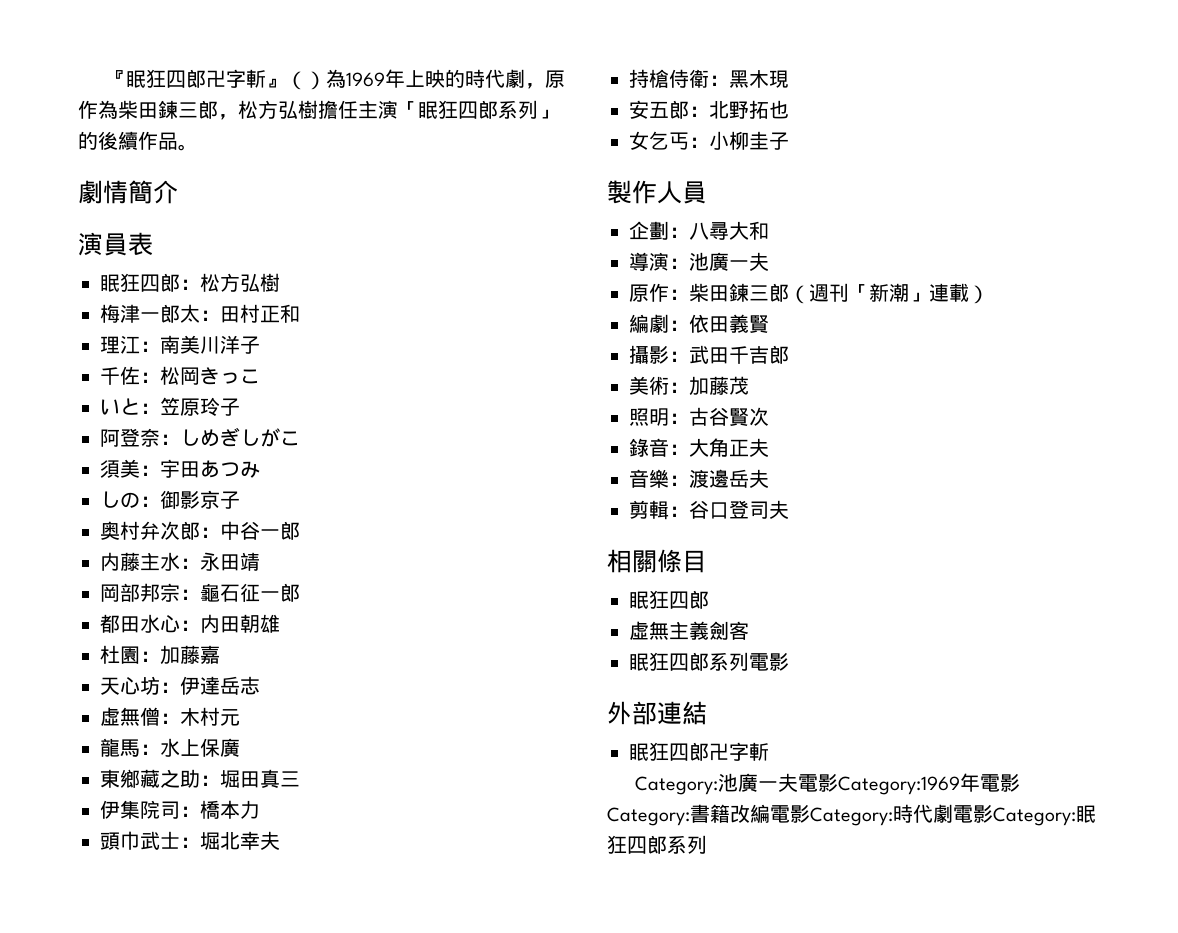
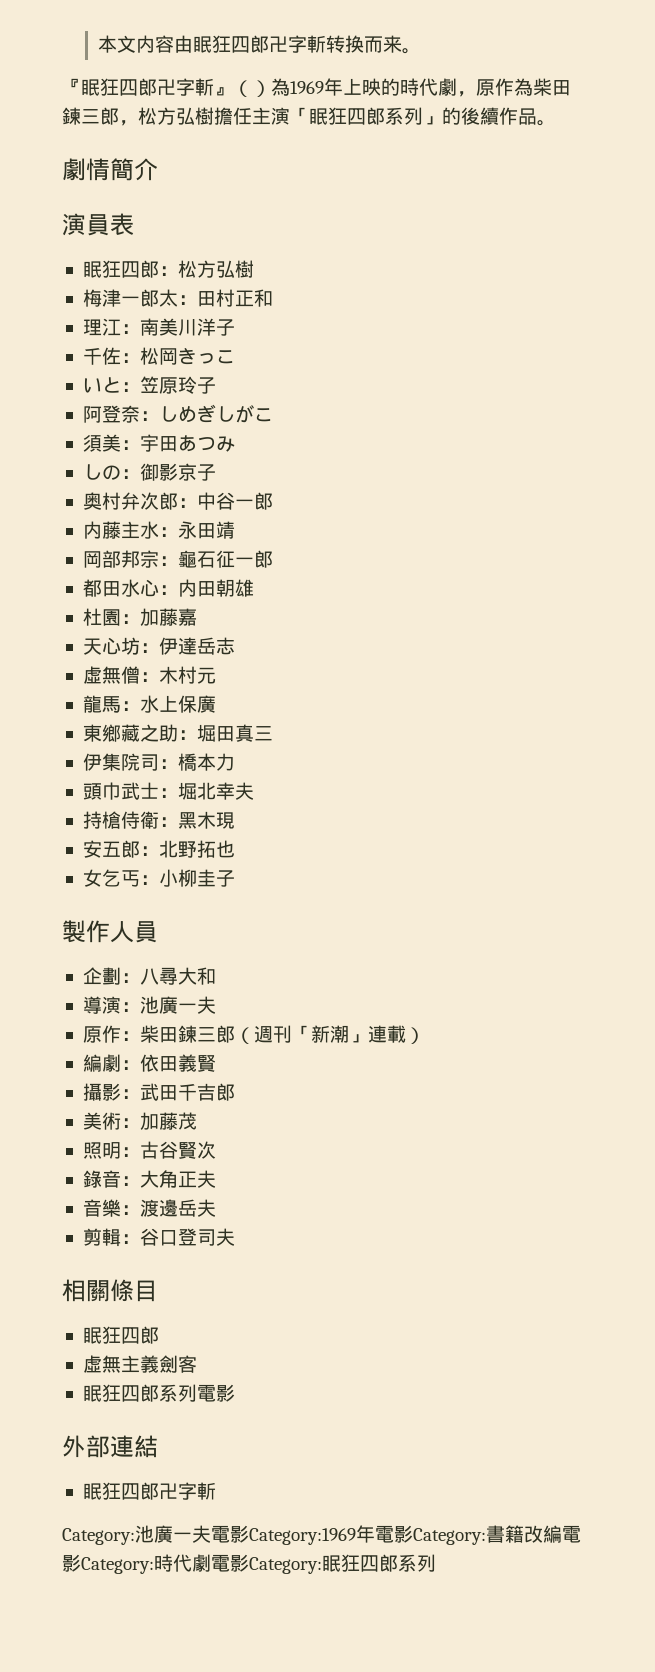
+ 本文内容由眠狂四郎卍字斬转换而来。

